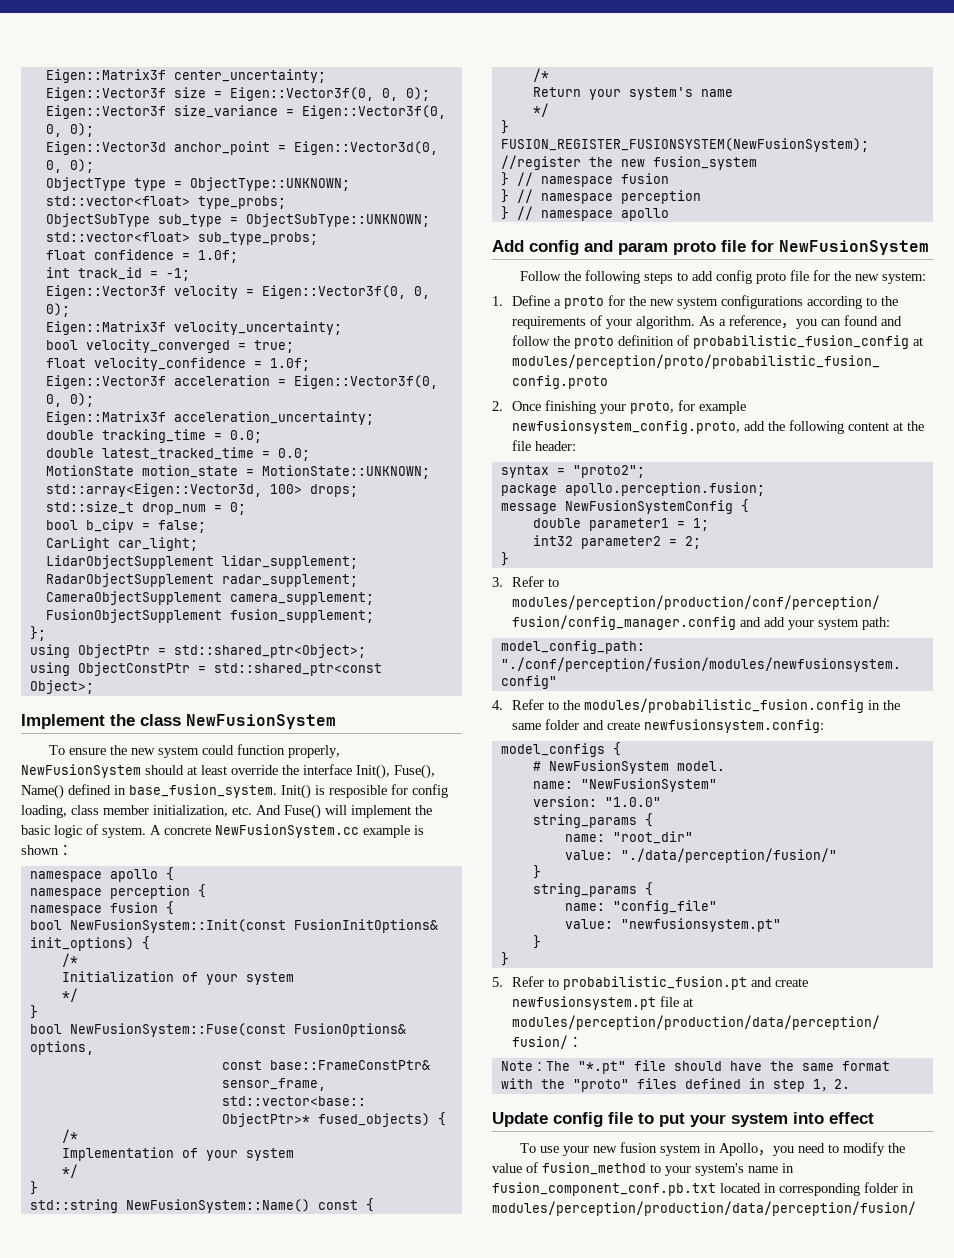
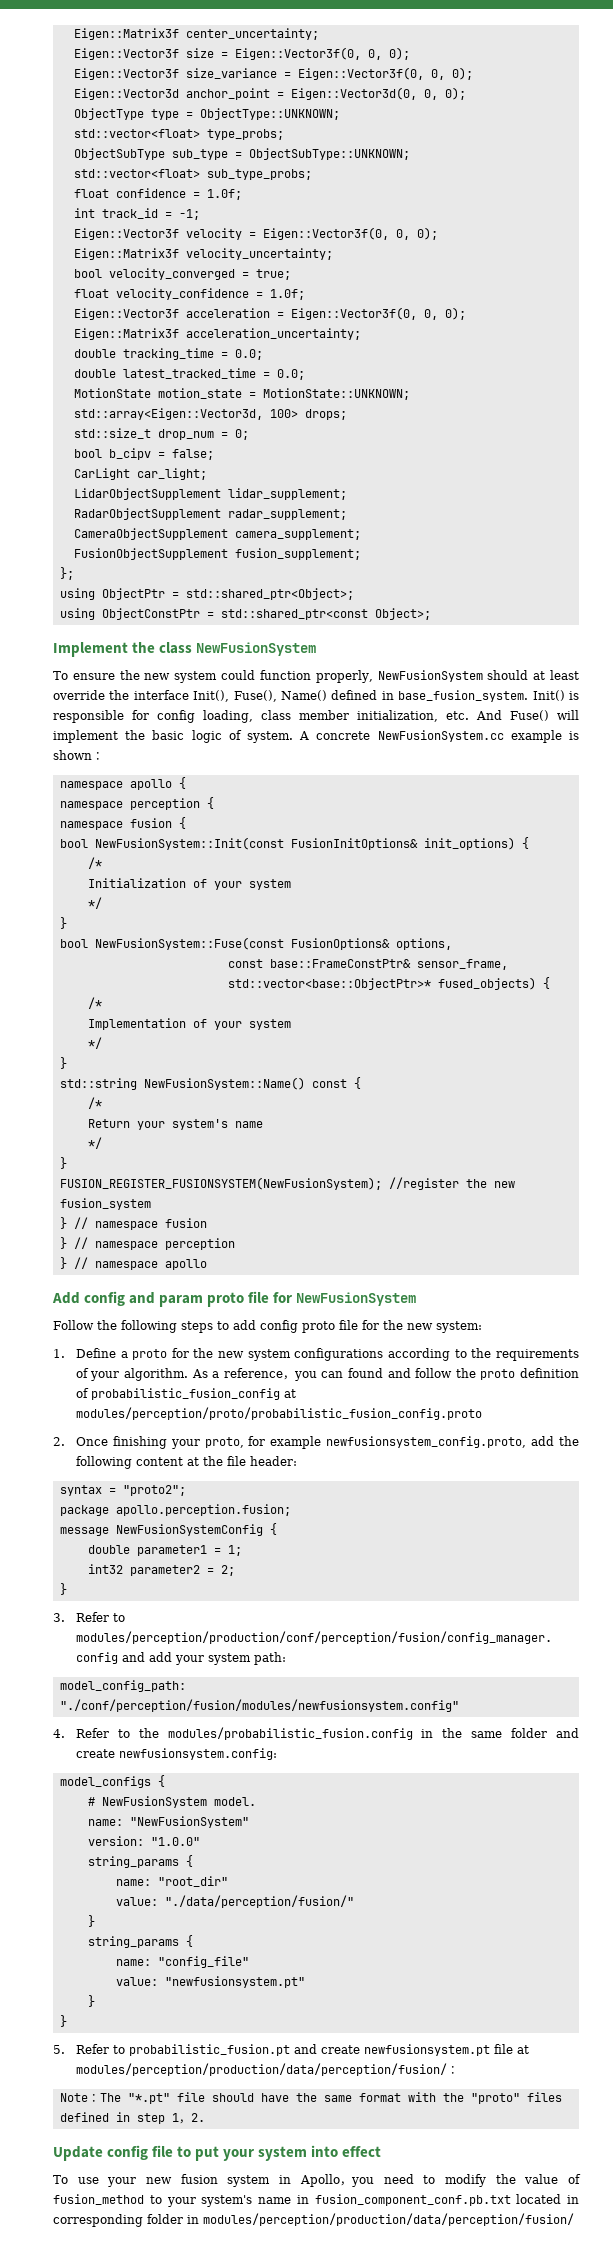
- Init() is resposible for config loading, class member initialization, etc. And Fuse() will implement the basic logic of system.
+ Init() is responsible for config loading, class member initialization, etc. And Fuse() will implement the basic logic of system.

